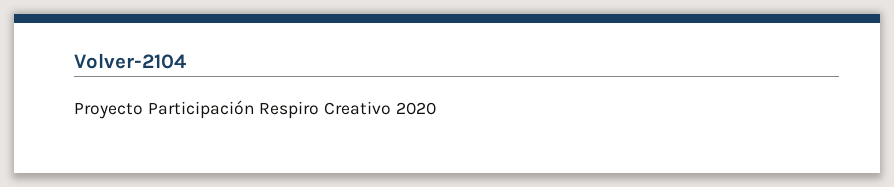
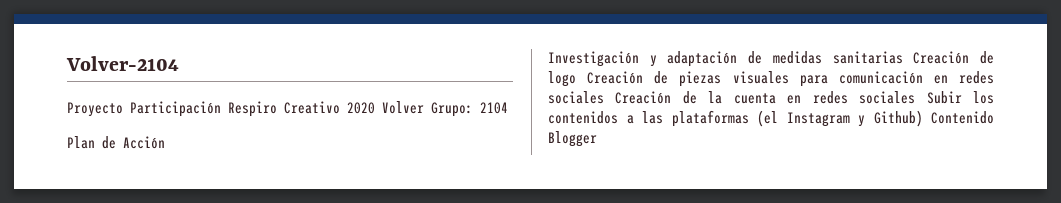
- Proyecto Participación Respiro Creativo 2020
+ Proyecto Participación Respiro Creativo 2020 Volver Grupo: 2104
+ Plan de Acción
+ Investigación y adaptación de medidas sanitarias Creación de logo Creación de piezas visuales para comunicación en redes sociales Creación de la cuenta en redes sociales Subir los contenidos a las plataformas (el Instagram y Github) Contenido Blogger

